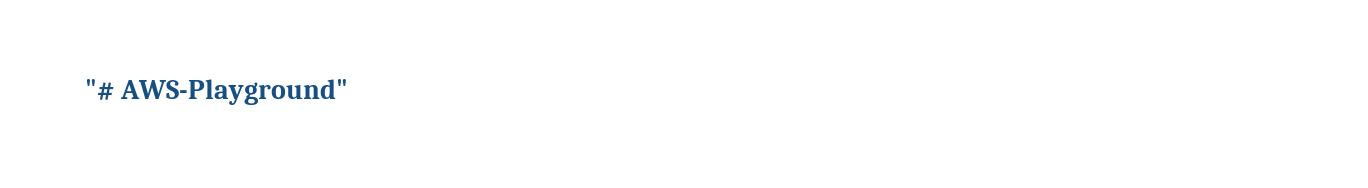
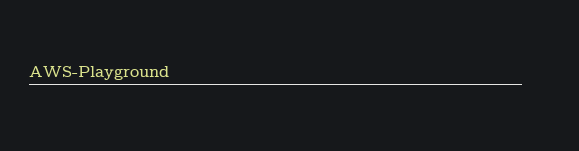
- "# AWS-Playground"
+ AWS-Playground

